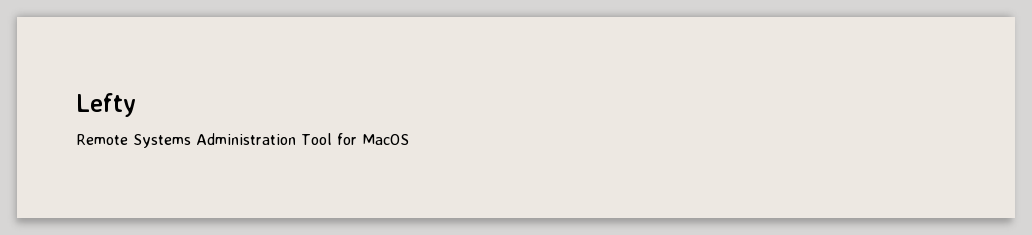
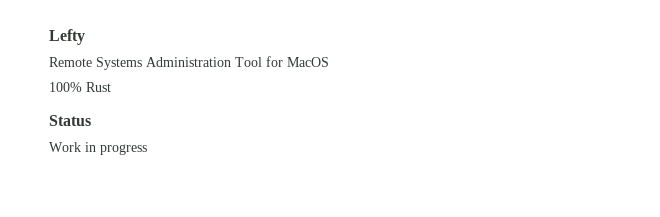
+ 100% Rust
+ Status
+ Work in progress

